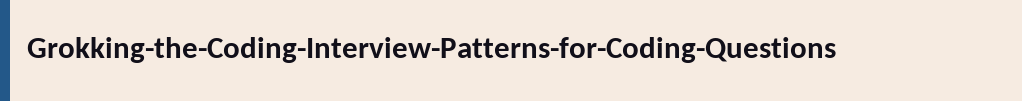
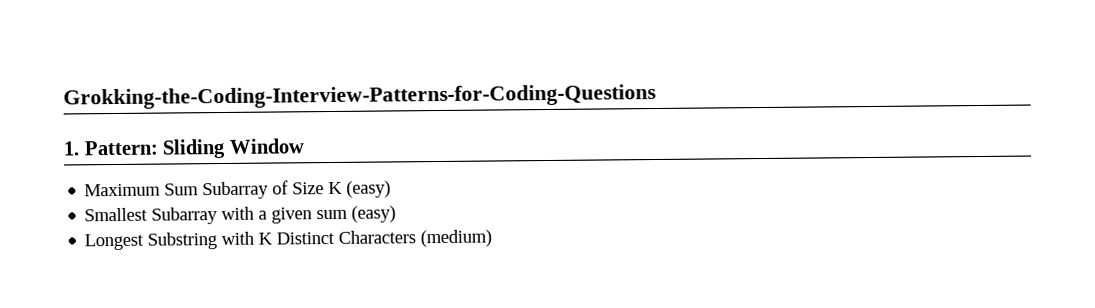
+ 1. Pattern: Sliding Window
+ Maximum Sum Subarray of Size K (easy)
+ Smallest Subarray with a given sum (easy)
+ Longest Substring with K Distinct Characters (medium)

